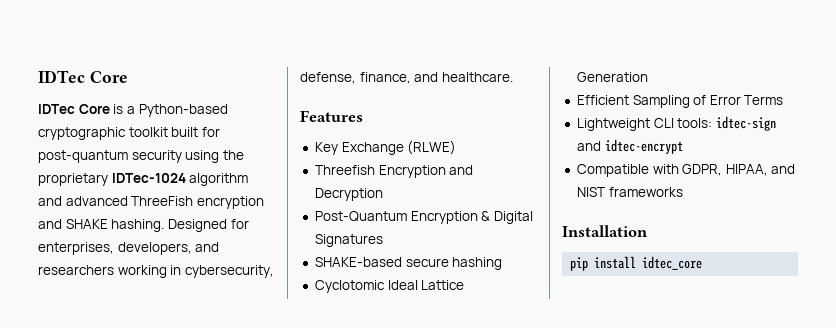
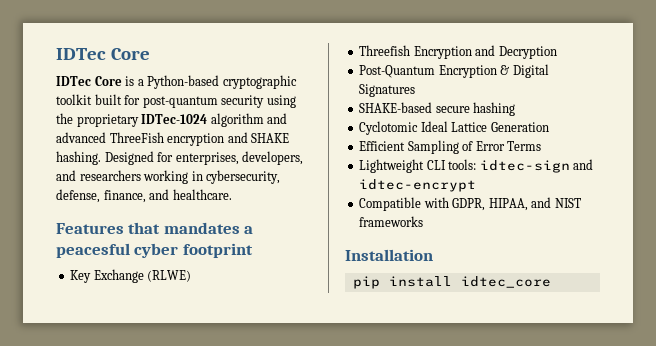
- Features
+ Features that mandates a peacesful cyber footprint

